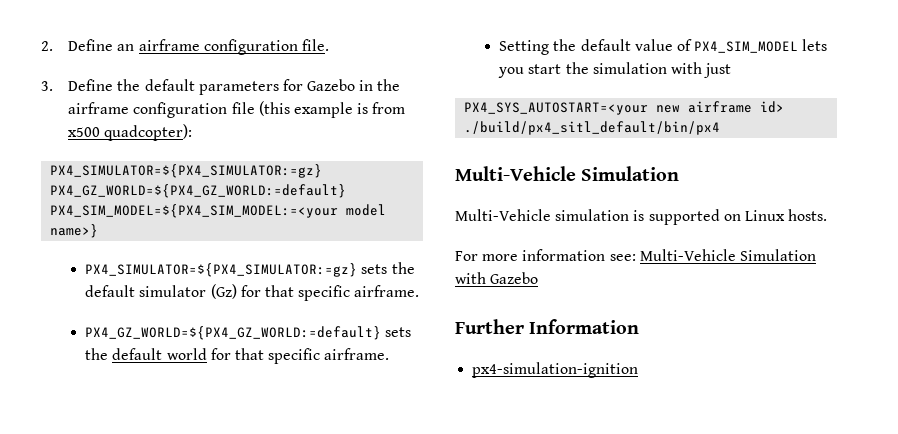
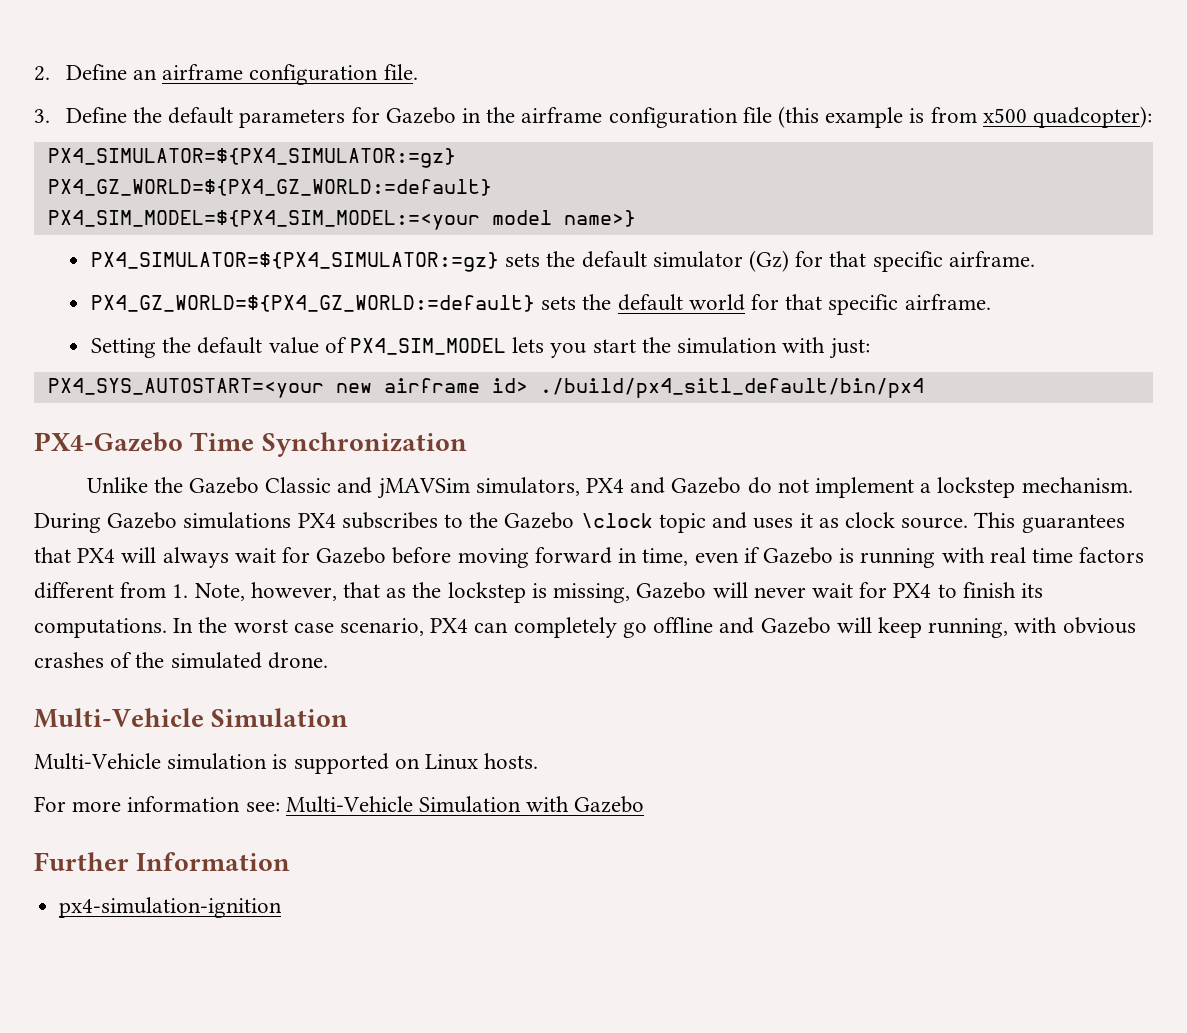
- Setting the default value of PX4_SIM_MODEL lets you start the simulation with just
+ Setting the default value of PX4_SIM_MODEL lets you start the simulation with just:
+ PX4-Gazebo Time Synchronization
+ Unlike the Gazebo Classic and jMAVSim simulators, PX4 and Gazebo do not implement a lockstep mechanism. During Gazebo simulations PX4 subscribes to the Gazebo \clock topic and uses it as clock source. This guarantees that PX4 will always wait for Gazebo before moving forward in time, even if Gazebo is running with real time factors different from 1. Note, however, that as the lockstep is missing, Gazebo will never wait for PX4 to finish its computations. In the worst case scenario, PX4 can completely go offline and Gazebo will keep running, with obvious crashes of the simulated drone.

